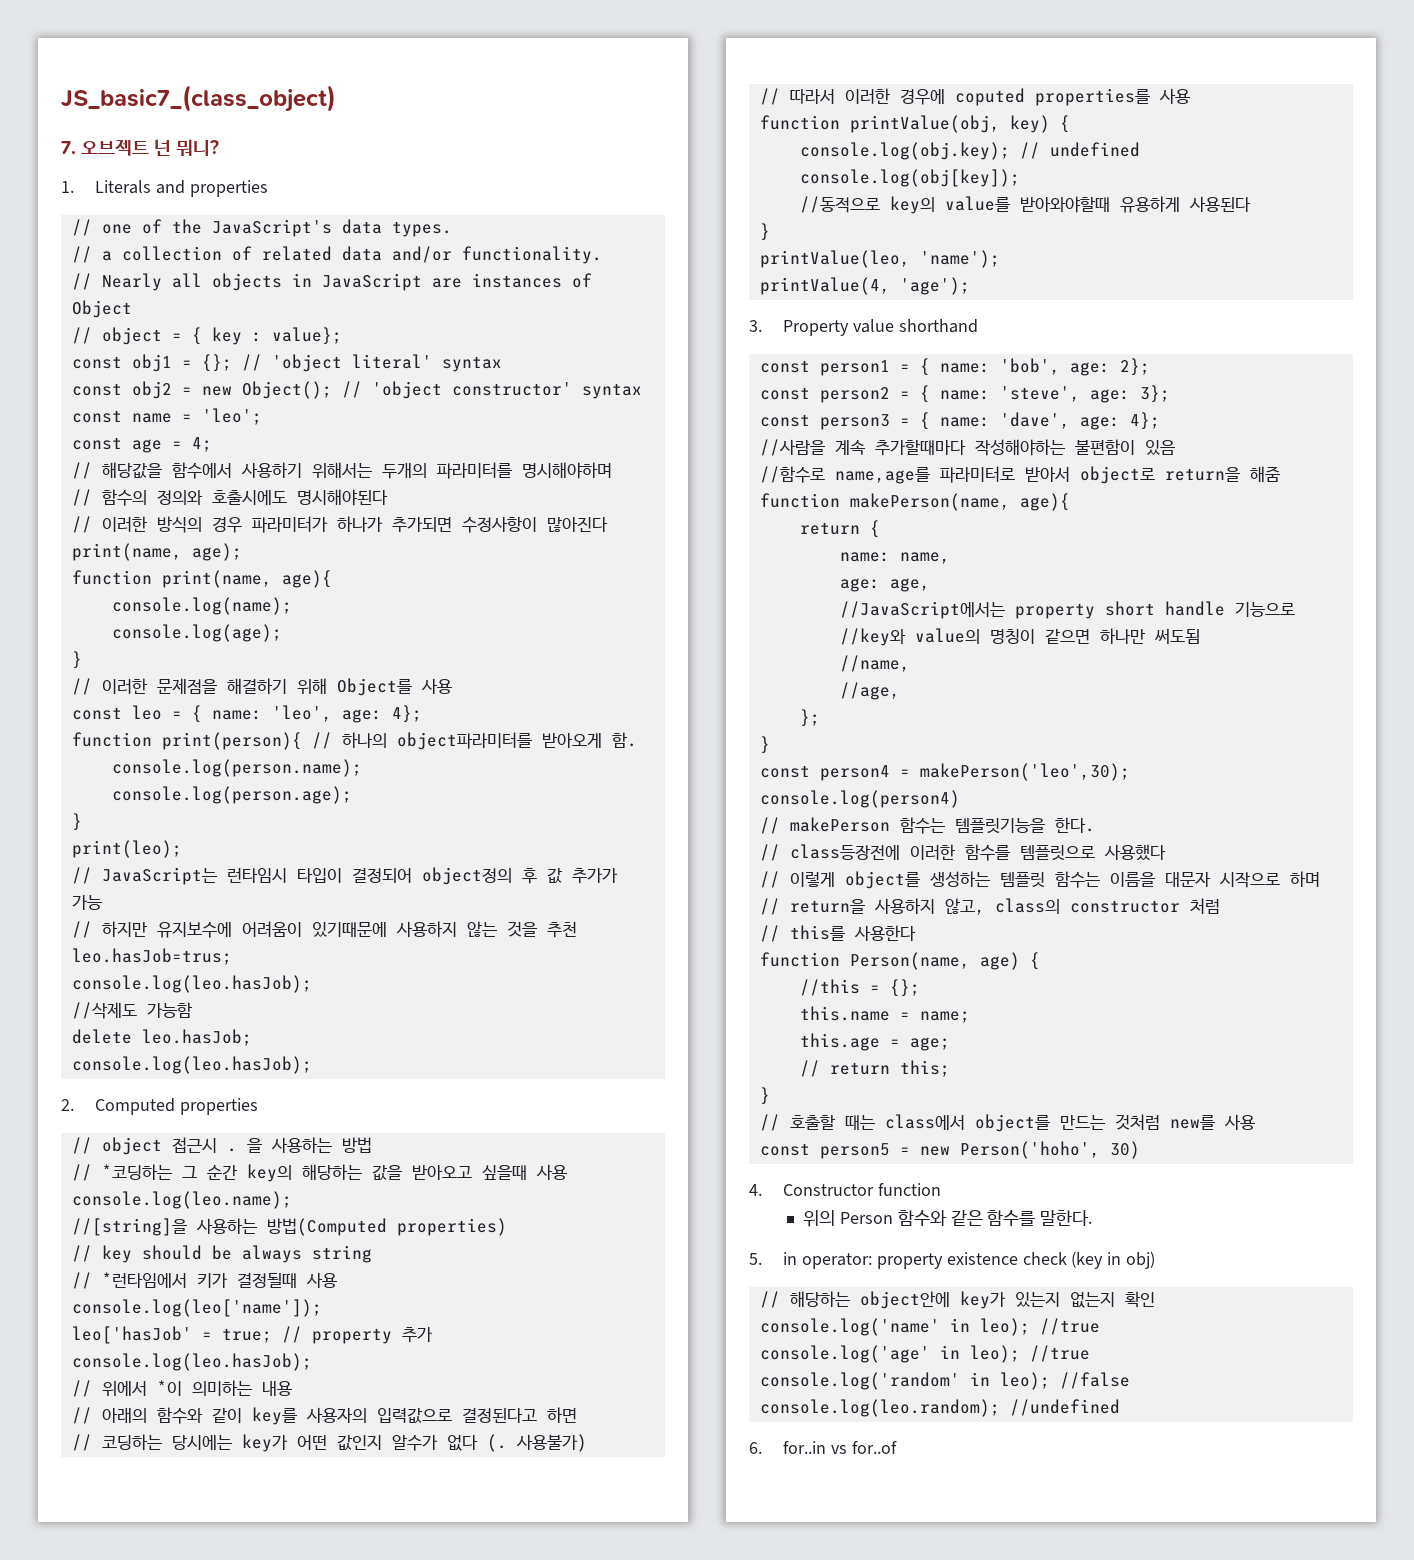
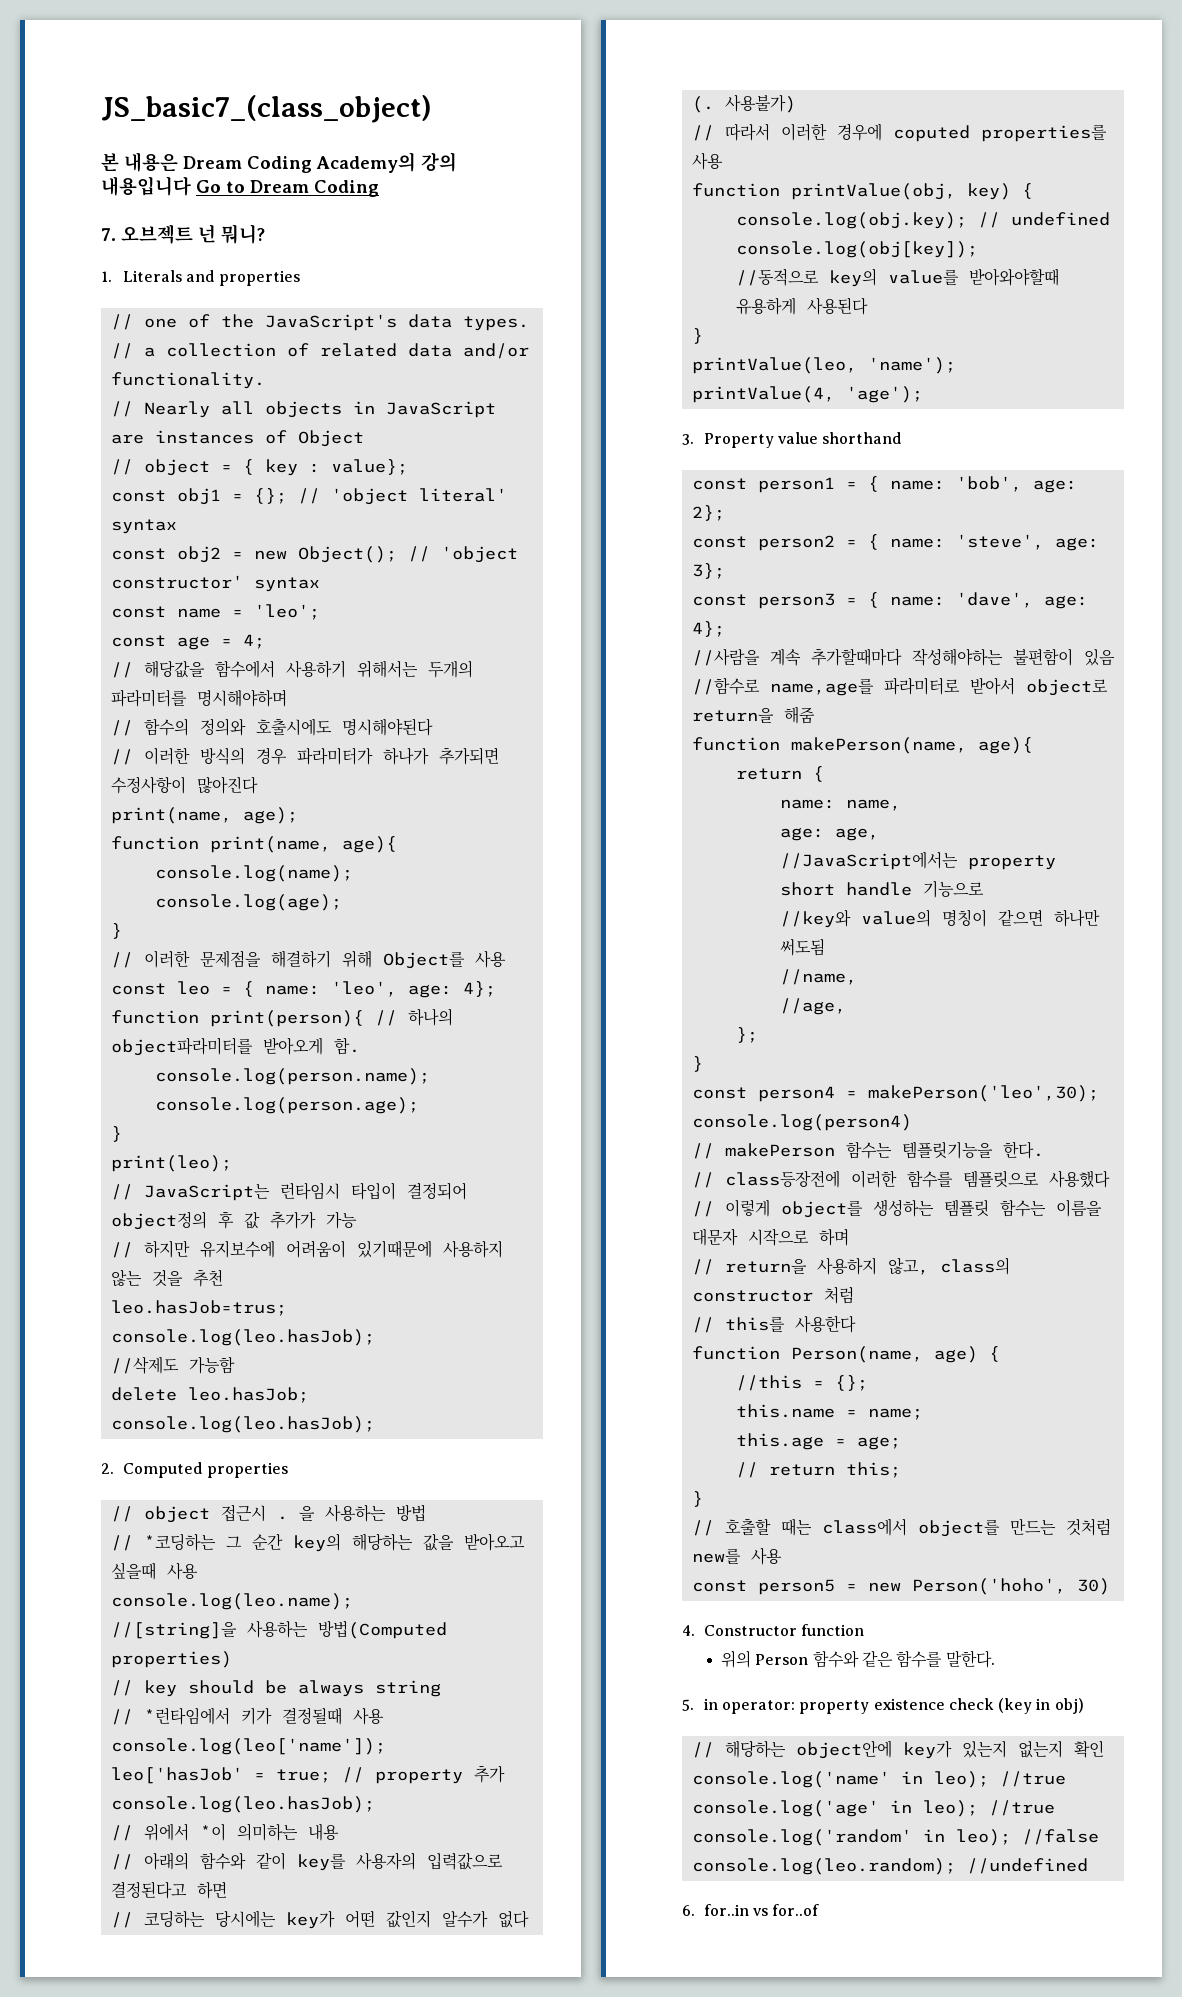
+ 본 내용은 Dream Coding Academy의 강의 내용입니다 Go to Dream Coding

